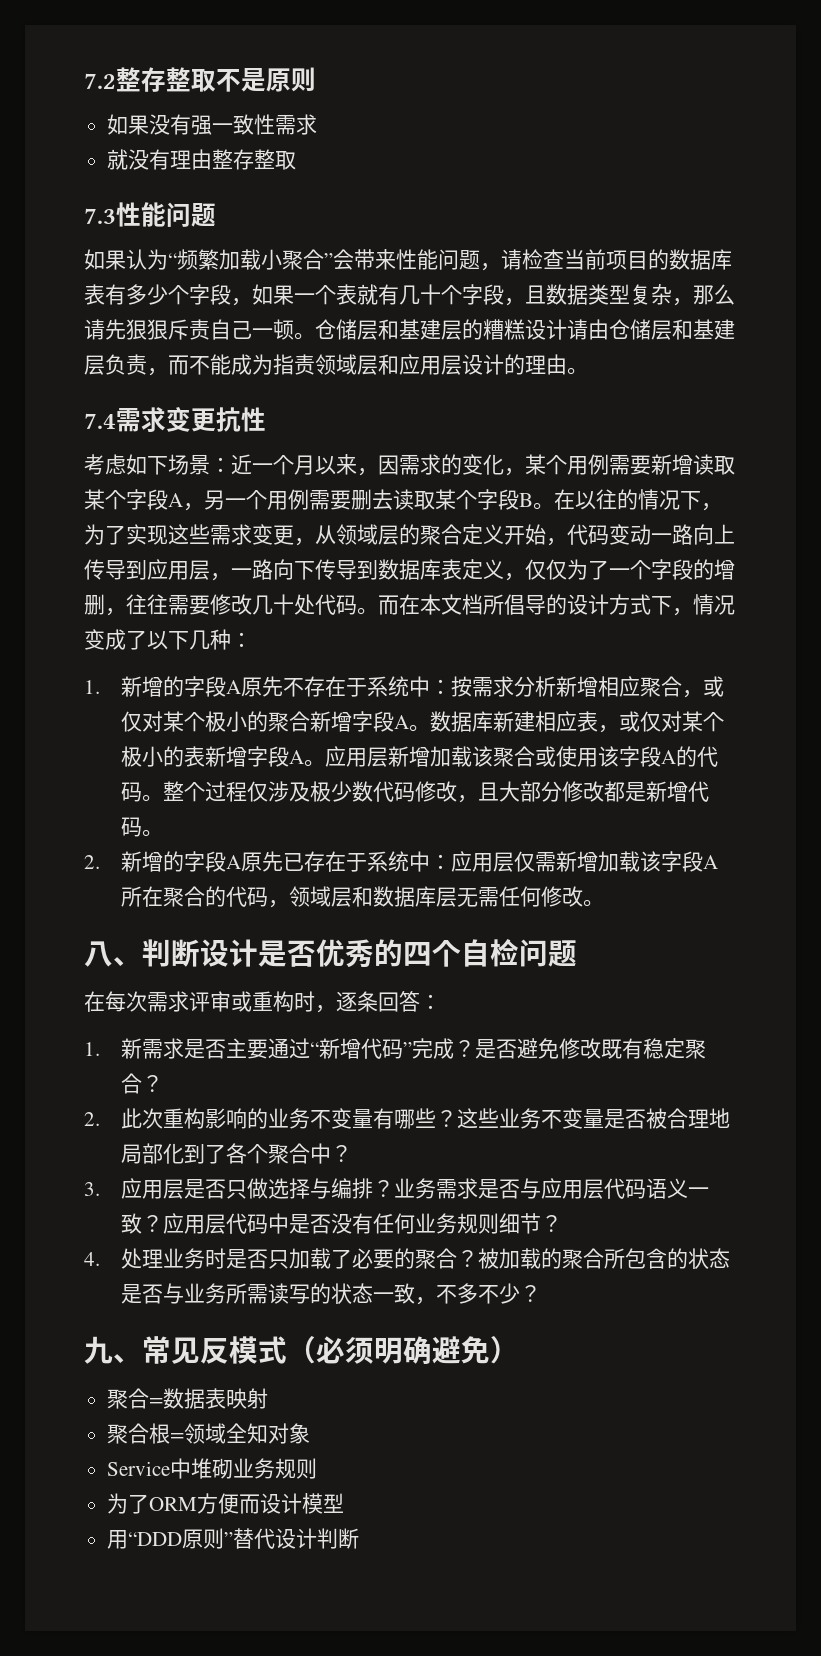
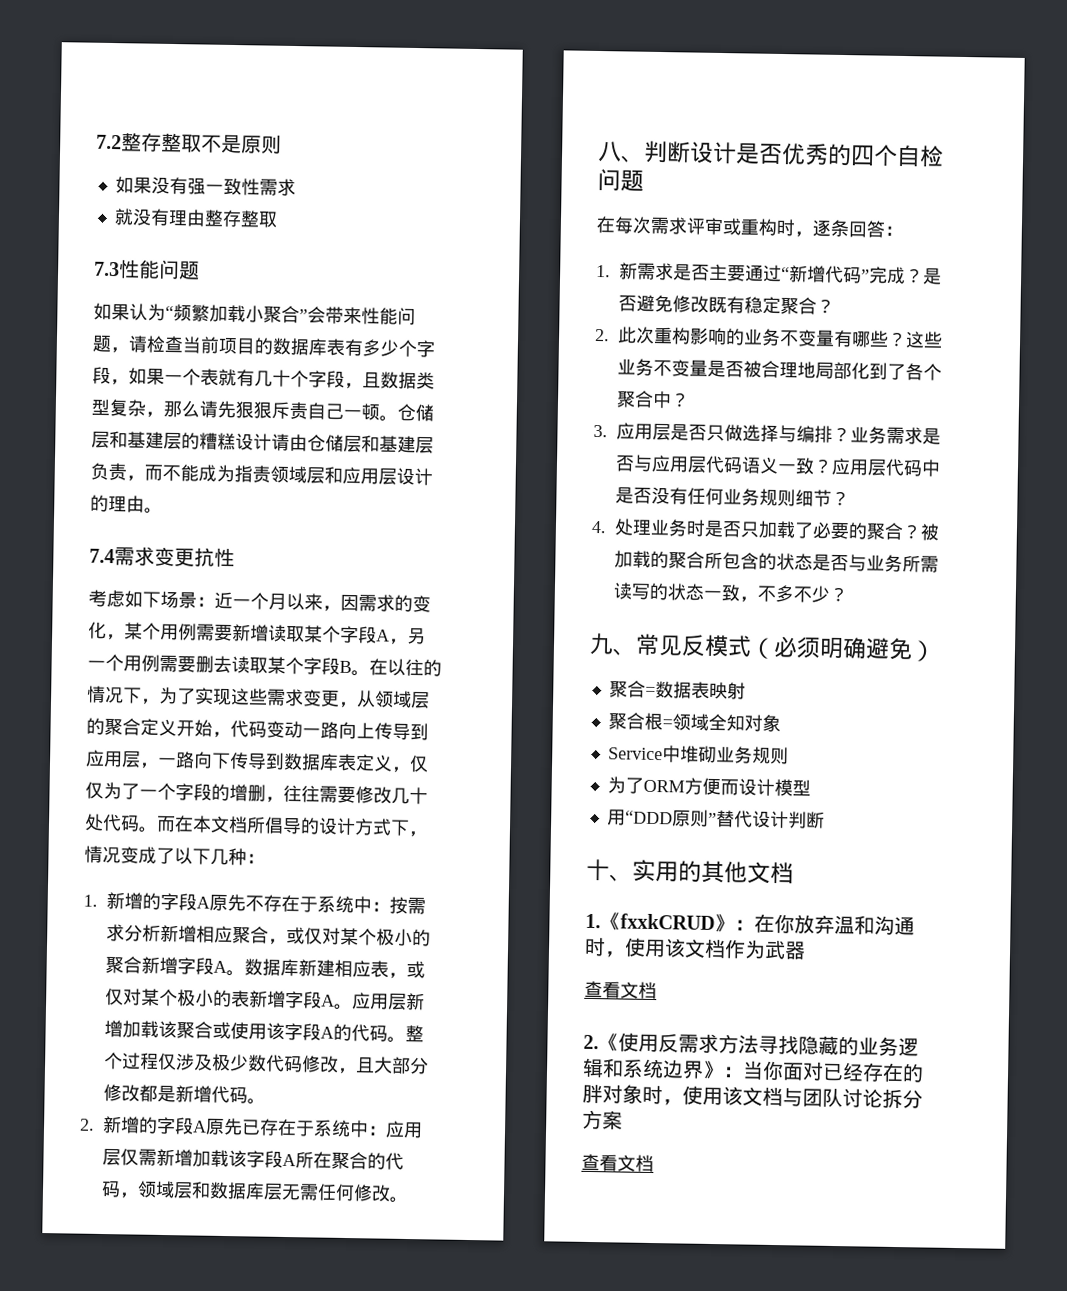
+ 十、实用的其他文档
+ 1.《fxxkCRUD》：在你放弃温和沟通时，使用该文档作为武器
+ 查看文档
+ 2.《使用反需求方法寻找隐藏的业务逻辑和系统边界》：当你面对已经存在的胖对象时，使用该文档与团队讨论拆分方案
+ 查看文档

